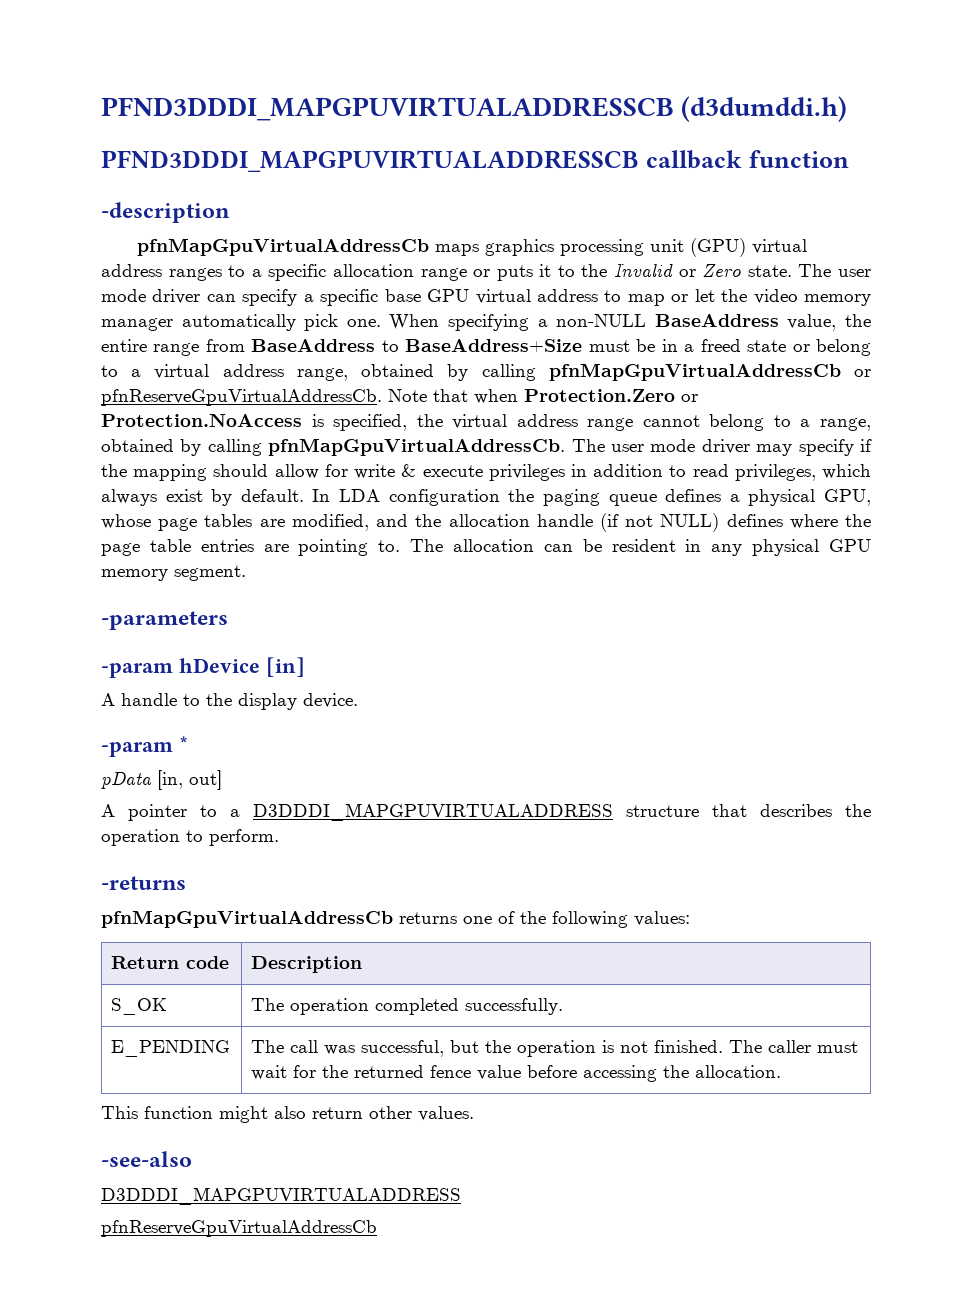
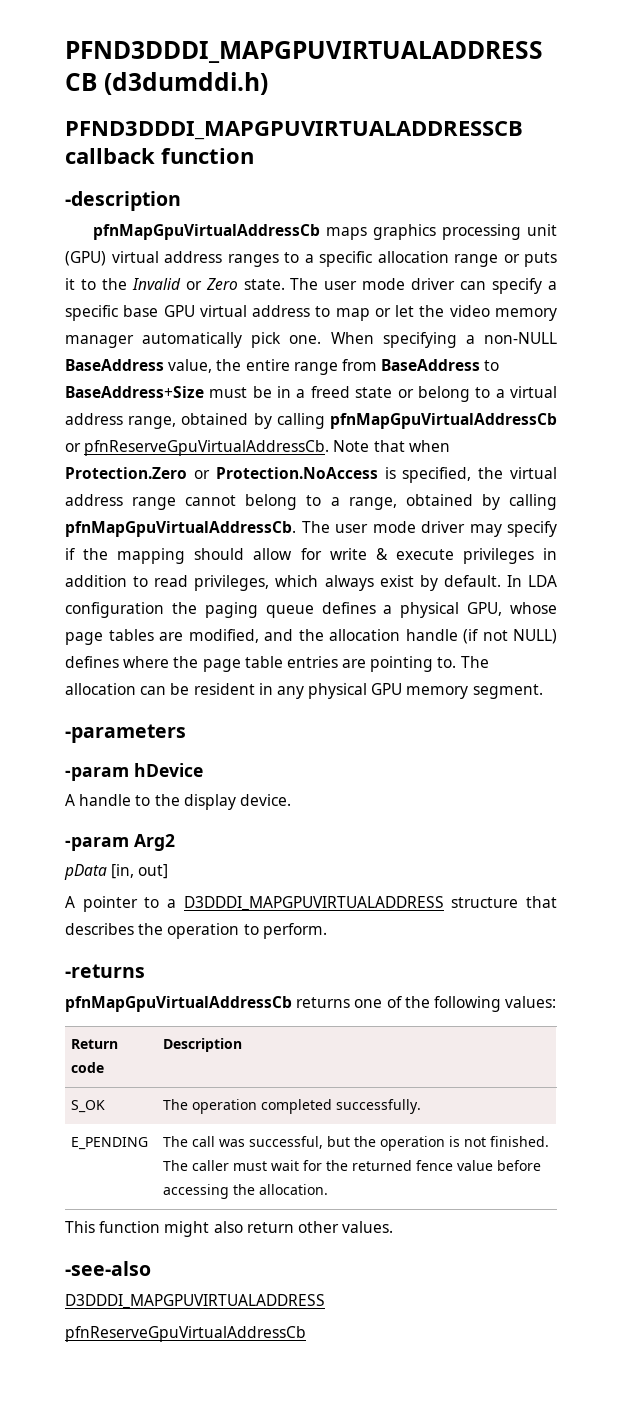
- -param hDevice [in]
+ -param hDevice
- -param *
+ -param Arg2

